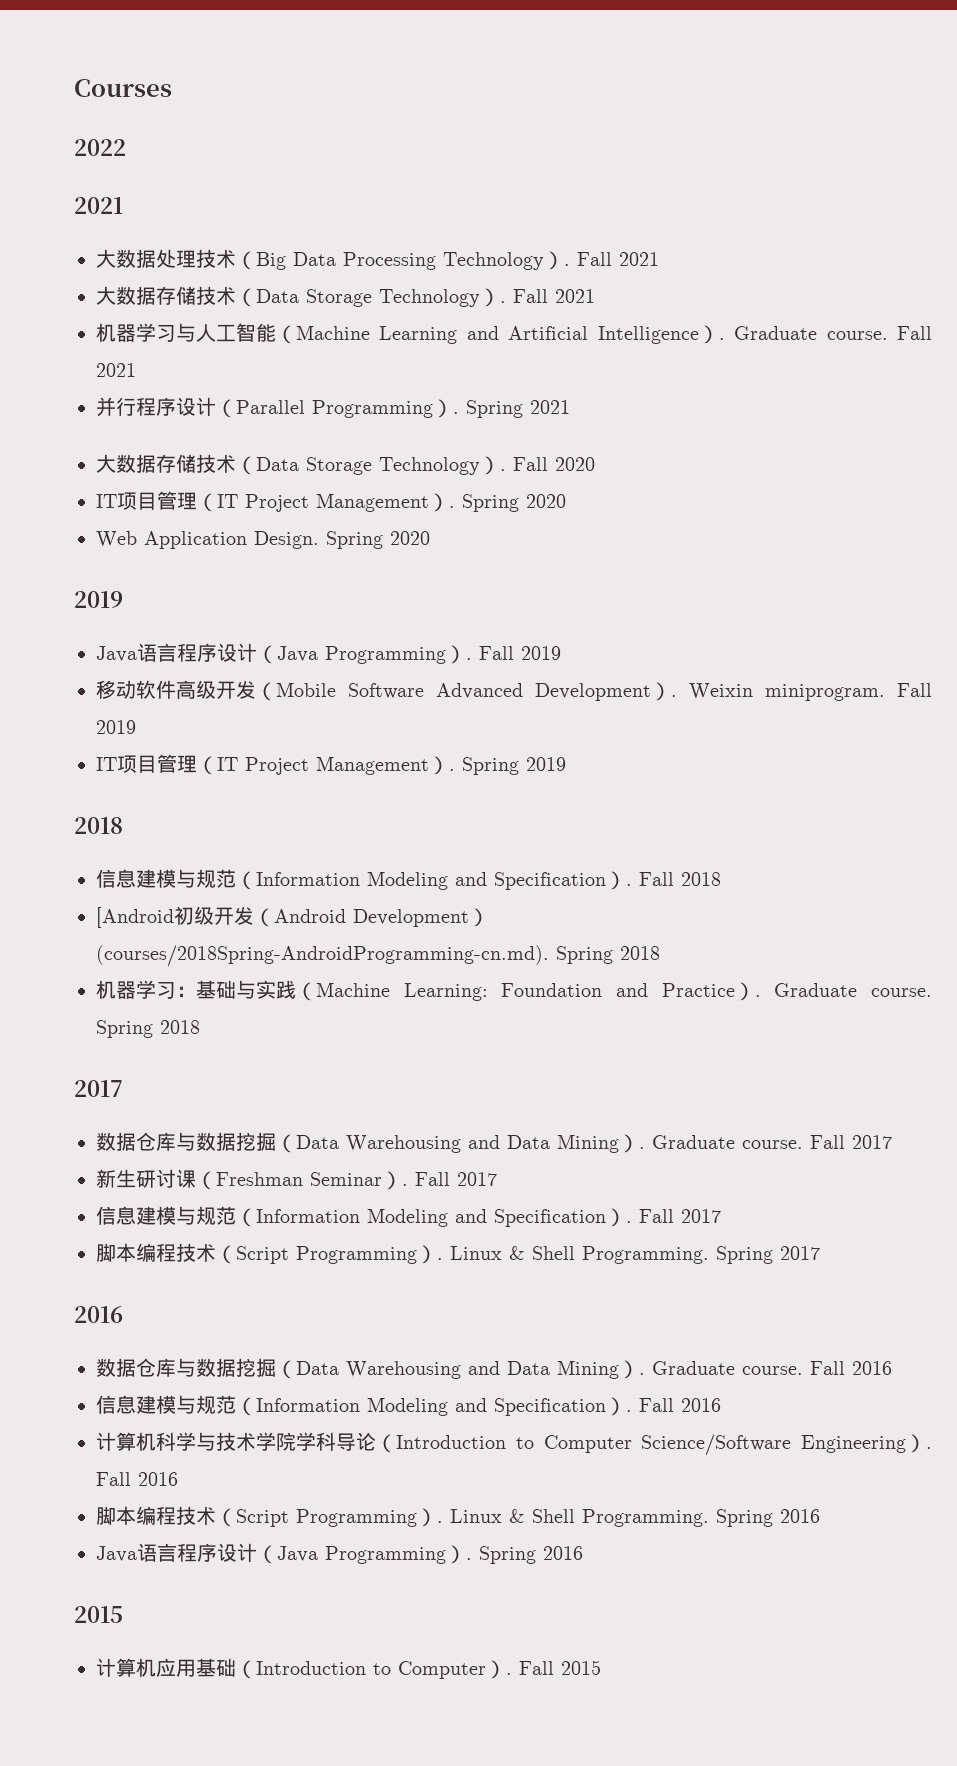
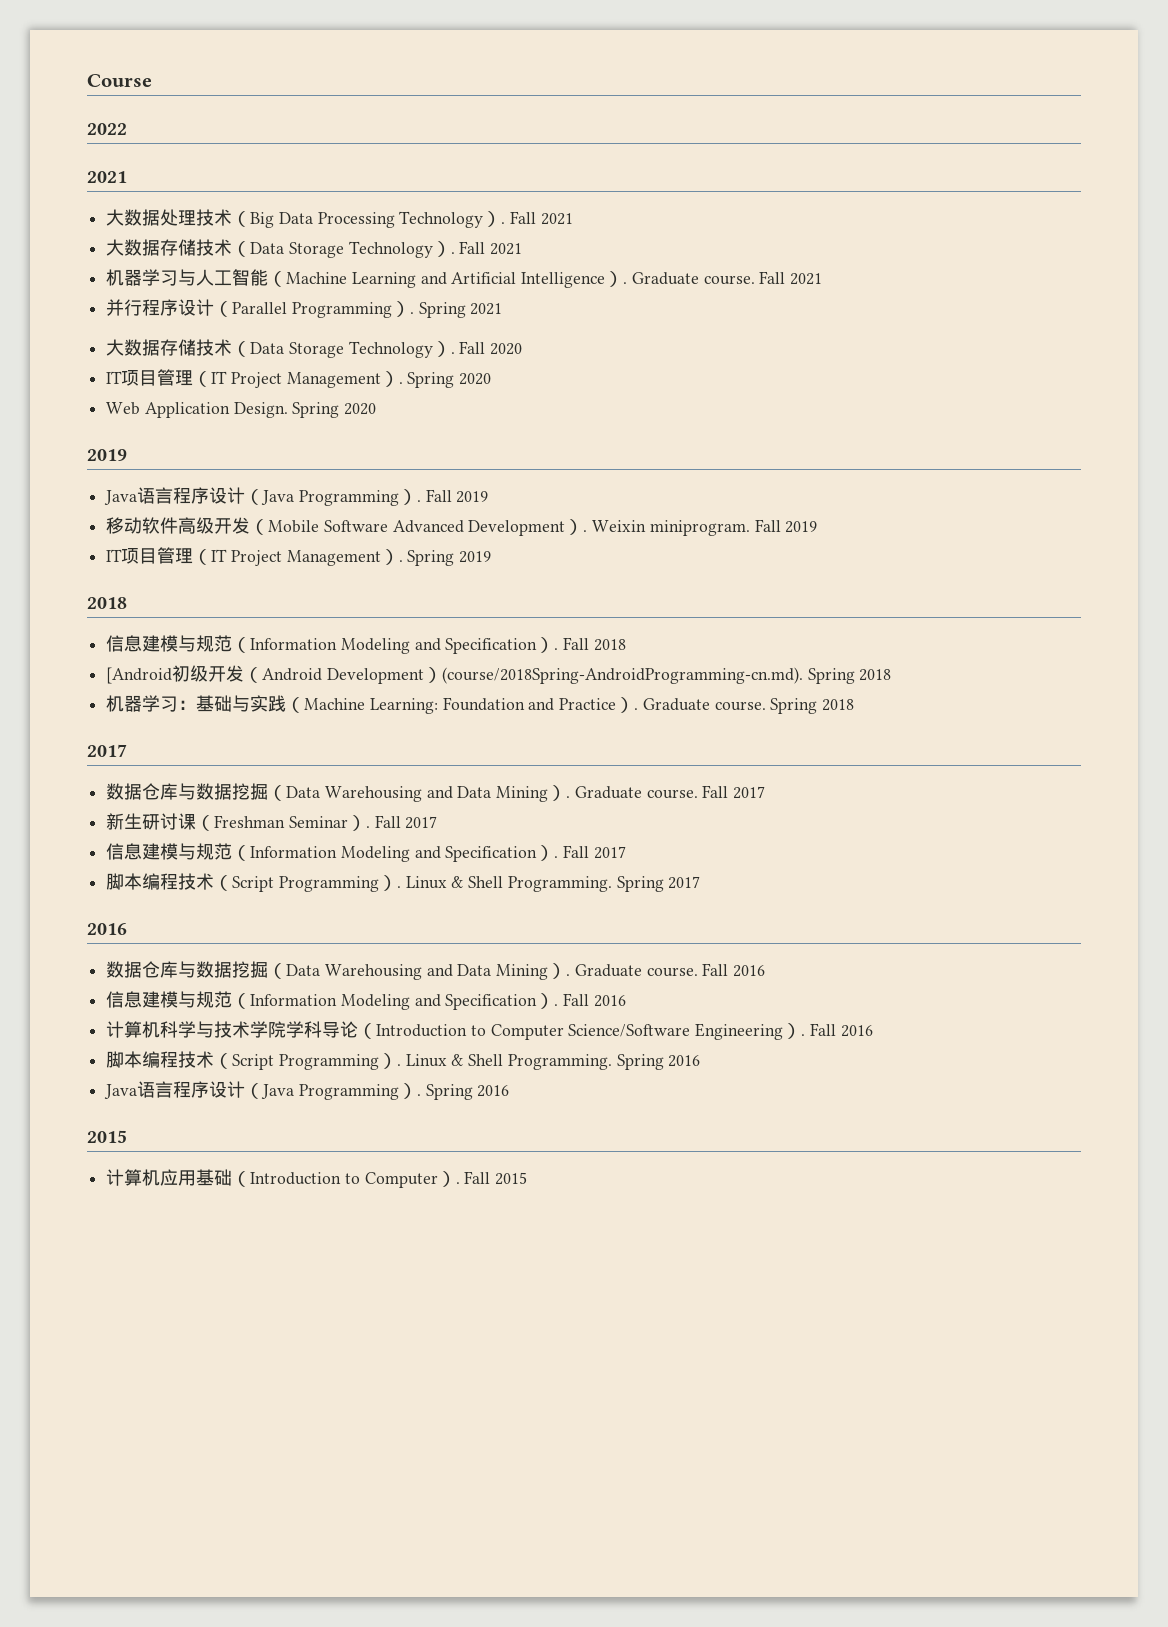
- Courses
+ Course
- [Android初级开发（Android Development）(courses/2018Spring-AndroidProgramming-cn.md). Spring 2018
+ [Android初级开发（Android Development）(course/2018Spring-AndroidProgramming-cn.md). Spring 2018

